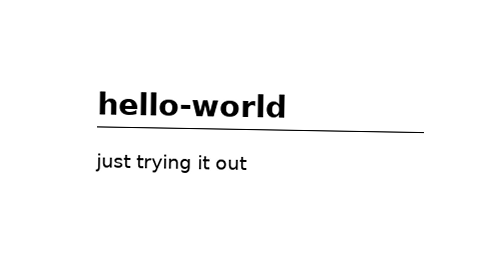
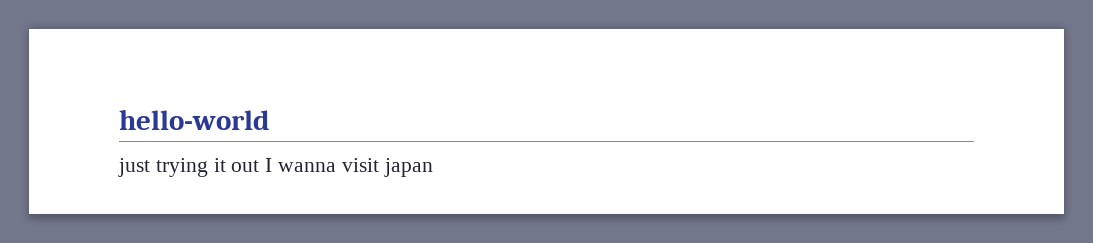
- just trying it out
+ just trying it out I wanna visit japan

